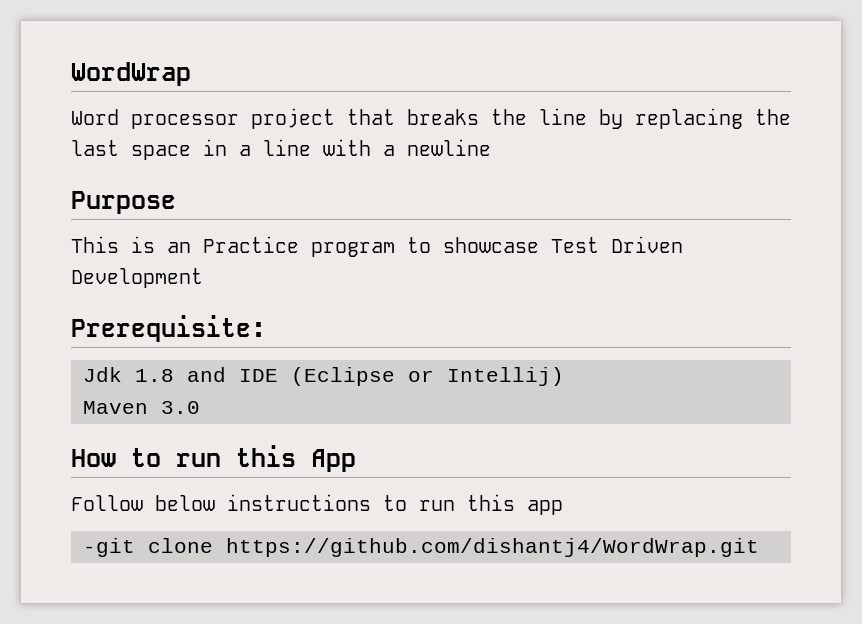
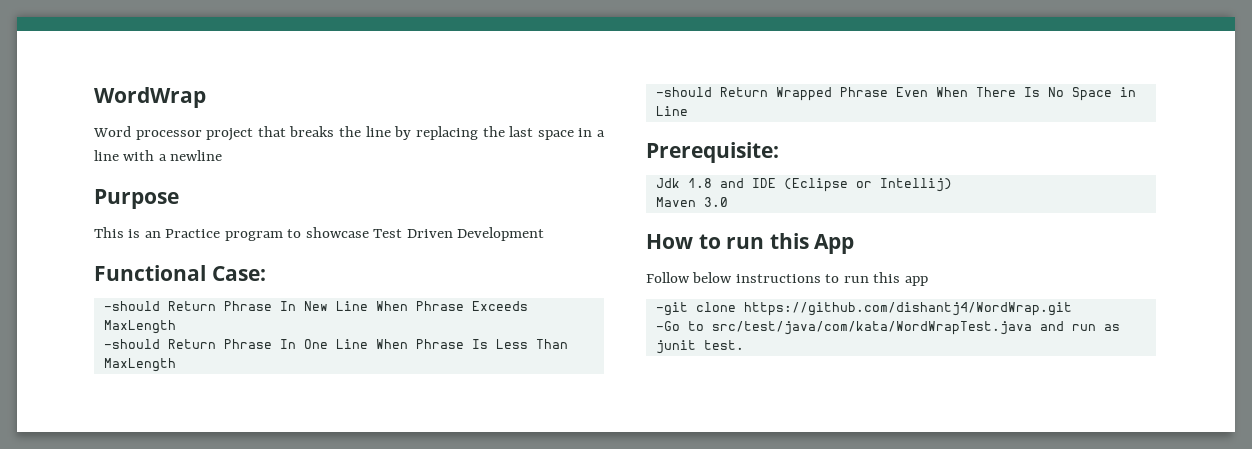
+ Functional Case:
+ -should Return Phrase In New Line When Phrase Exceeds MaxLength
+ -should Return Phrase In One Line When Phrase Is Less Than MaxLength
+ -should Return Wrapped Phrase Even When There Is No Space in Line
+ -Go to src/test/java/com/kata/WordWrapTest.java and run as junit test.

